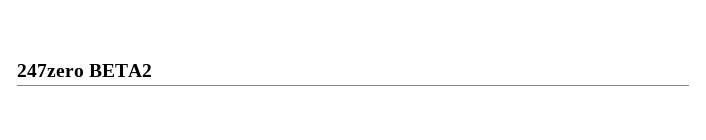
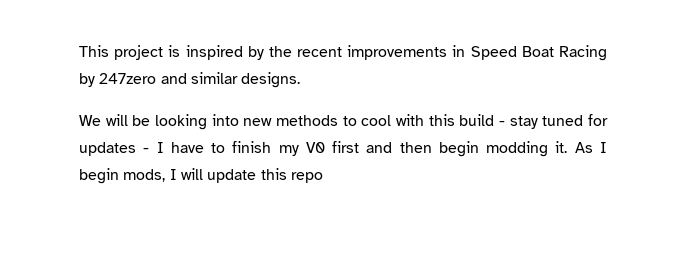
- 247zero BETA2
+ This project is inspired by the recent improvements in Speed Boat Racing by 247zero and similar designs.
+ We will be looking into new methods to cool with this build - stay tuned for updates - I have to finish my V0 first and then begin modding it. As I begin mods, I will update this repo

